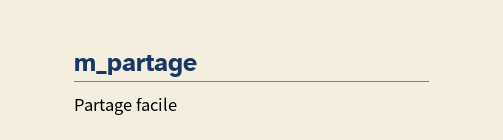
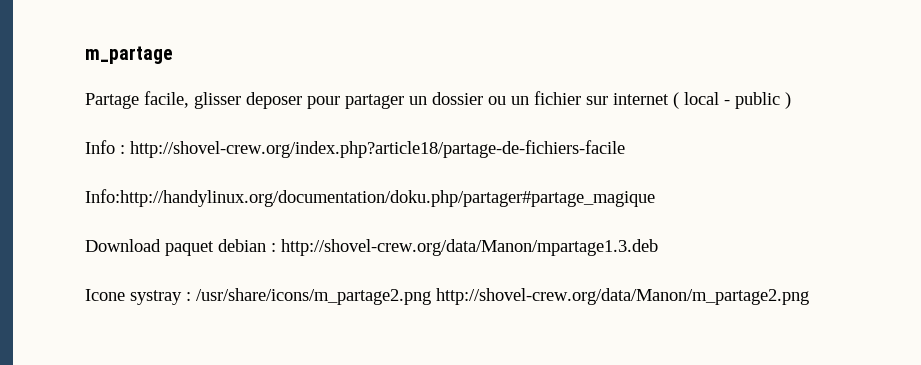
- Partage facile
+ Partage facile, glisser deposer pour partager un dossier ou un fichier sur internet ( local - public )
+ Info : http://shovel-crew.org/index.php?article18/partage-de-fichiers-facile
+ Info:http://handylinux.org/documentation/doku.php/partager#partage_magique
+ Download paquet debian : http://shovel-crew.org/data/Manon/mpartage1.3.deb
+ Icone systray : /usr/share/icons/m_partage2.png http://shovel-crew.org/data/Manon/m_partage2.png

